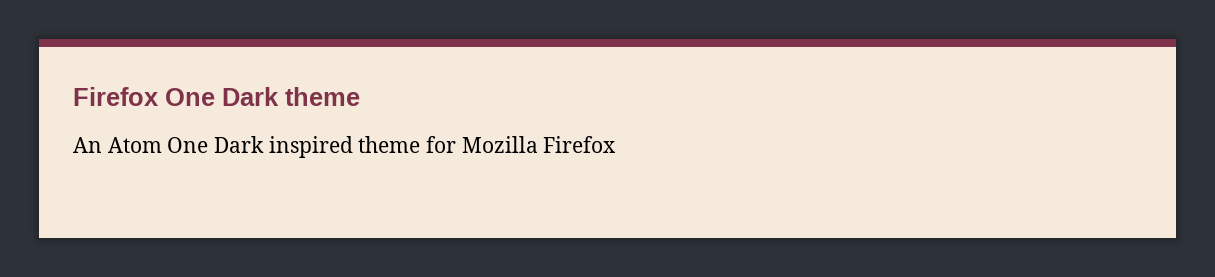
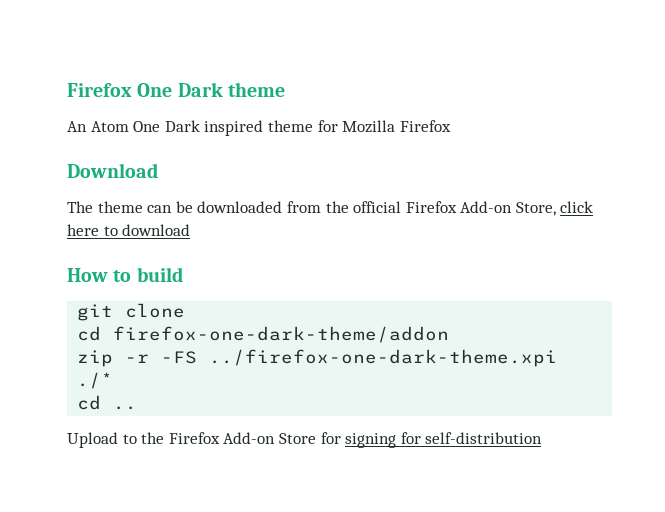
+ Download
+ The theme can be downloaded from the official Firefox Add-on Store, click here to download
+ How to build
+ git clone
+ cd firefox-one-dark-theme/addon
+ zip -r -FS ../firefox-one-dark-theme.xpi ./*
+ cd ..
+ Upload to the Firefox Add-on Store for signing for self-distribution

